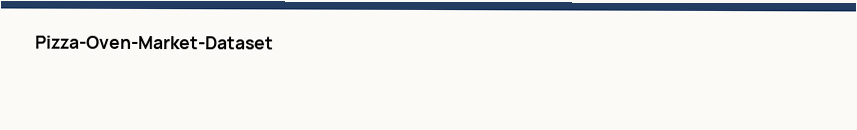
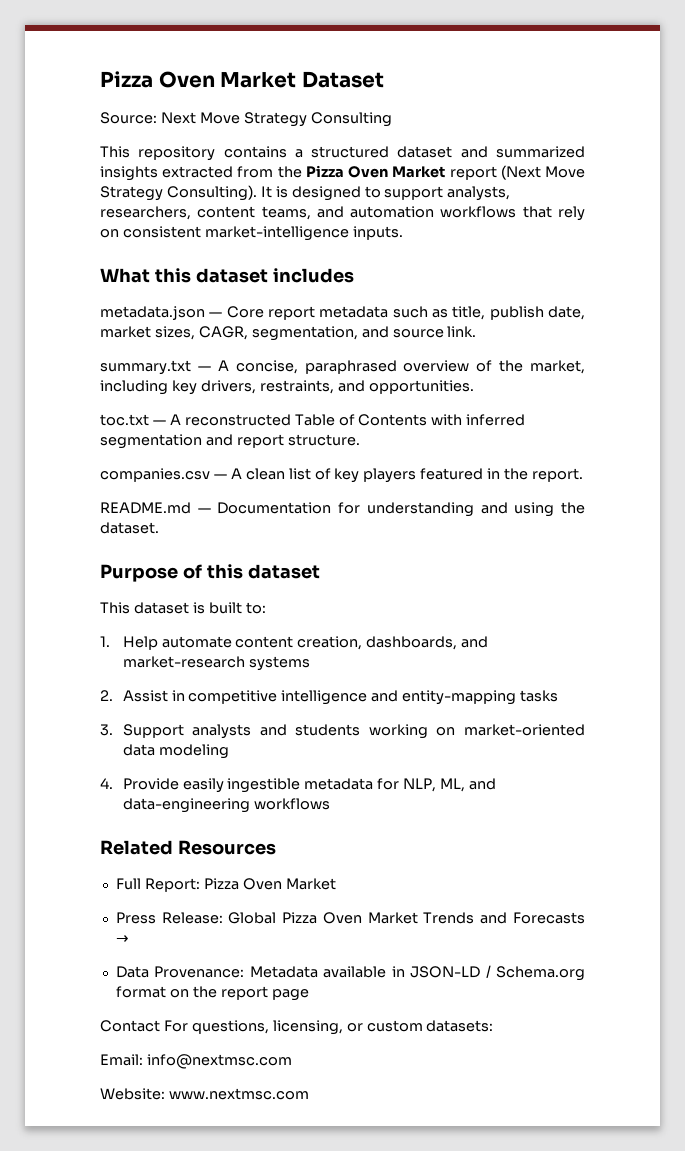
- Pizza-Oven-Market-Dataset
+ Pizza Oven Market Dataset
+ Source: Next Move Strategy Consulting
+ This repository contains a structured dataset and summarized insights extracted from the Pizza Oven Market report (Next Move Strategy Consulting). It is designed to support analysts, researchers, content teams, and automation workflows that rely on consistent market-intelligence inputs.
+ What this dataset includes
+ metadata.json — Core report metadata such as title, publish date, market sizes, CAGR, segmentation, and source link.
+ summary.txt — A concise, paraphrased overview of the market, including key drivers, restraints, and opportunities.
+ toc.txt — A reconstructed Table of Contents with inferred segmentation and report structure.
+ companies.csv — A clean list of key players featured in the report.
+ README.md — Documentation for understanding and using the dataset.
+ Purpose of this dataset
+ This dataset is built to:
+ 1. Help automate content creation, dashboards, and market-research systems
+ 2. Assist in competitive intelligence and entity-mapping tasks
+ 3. Support analysts and students working on market-oriented data modeling
+ 4. Provide easily ingestible metadata for NLP, ML, and data-engineering workflows
+ Related Resources
+ Full Report: Pizza Oven Market
+ Press Release: Global Pizza Oven Market Trends and Forecasts →
+ Data Provenance: Metadata available in JSON-LD / Schema.org format on the report page
+ Contact For questions, licensing, or custom datasets:
+ Email: info@nextmsc.com
+ Website: www.nextmsc.com

